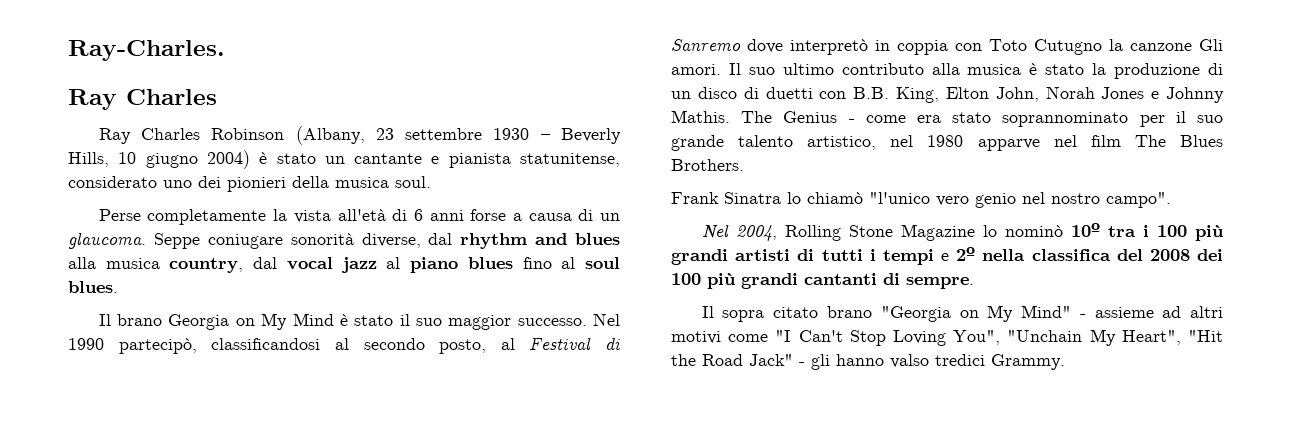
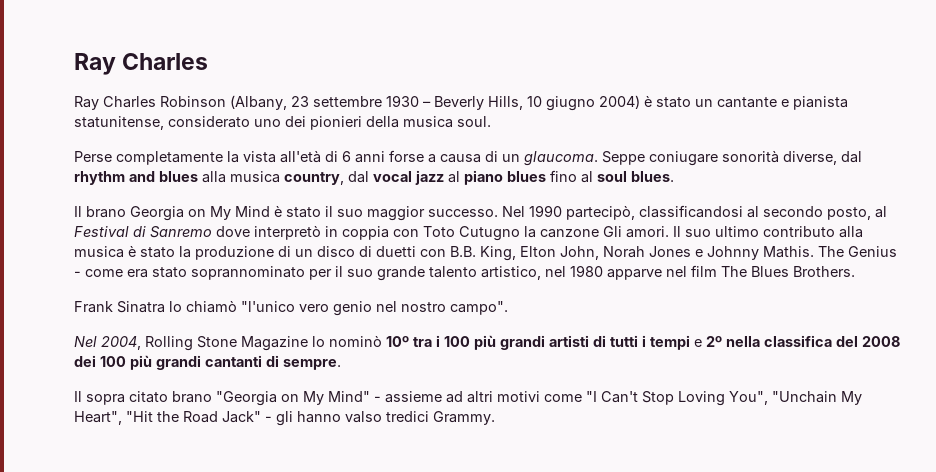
- Ray-Charles.

